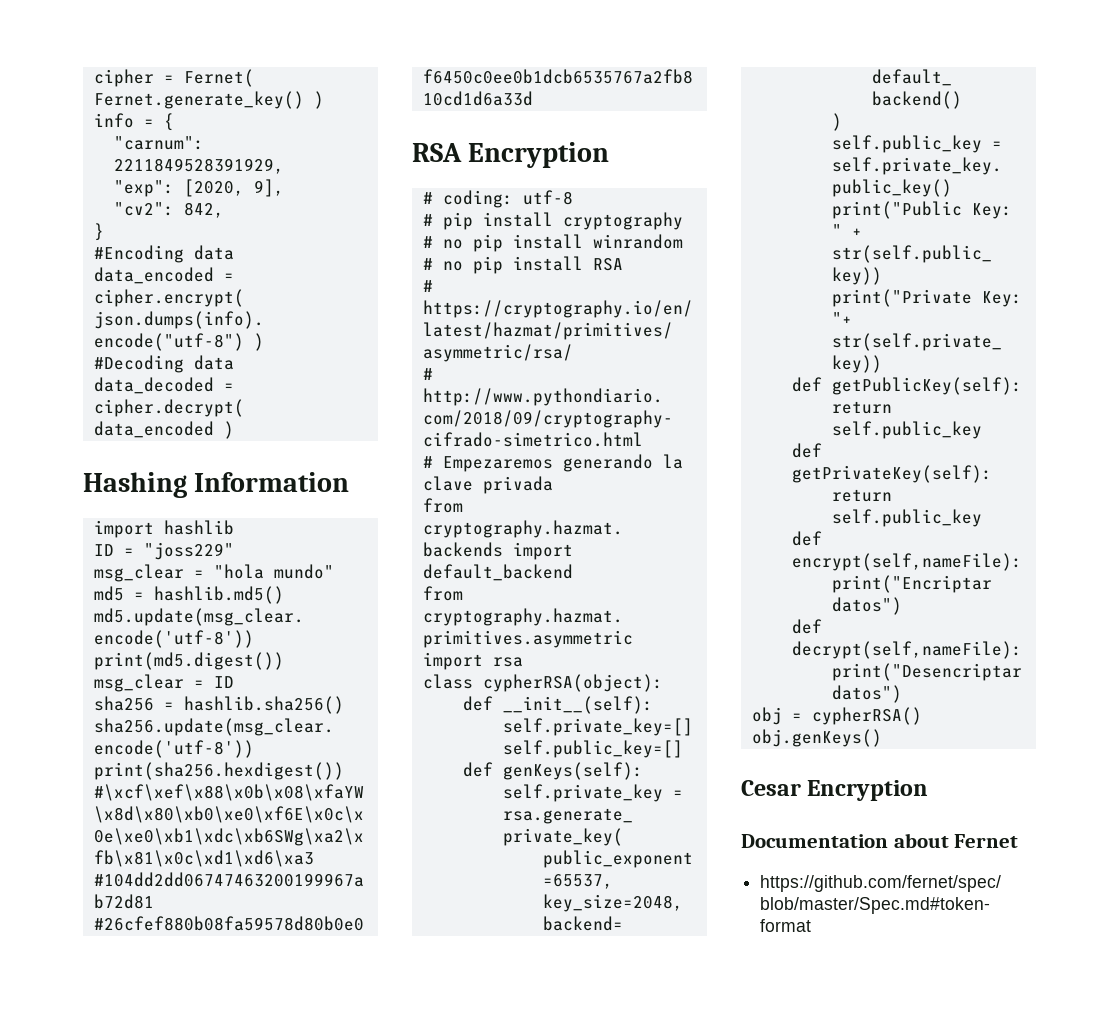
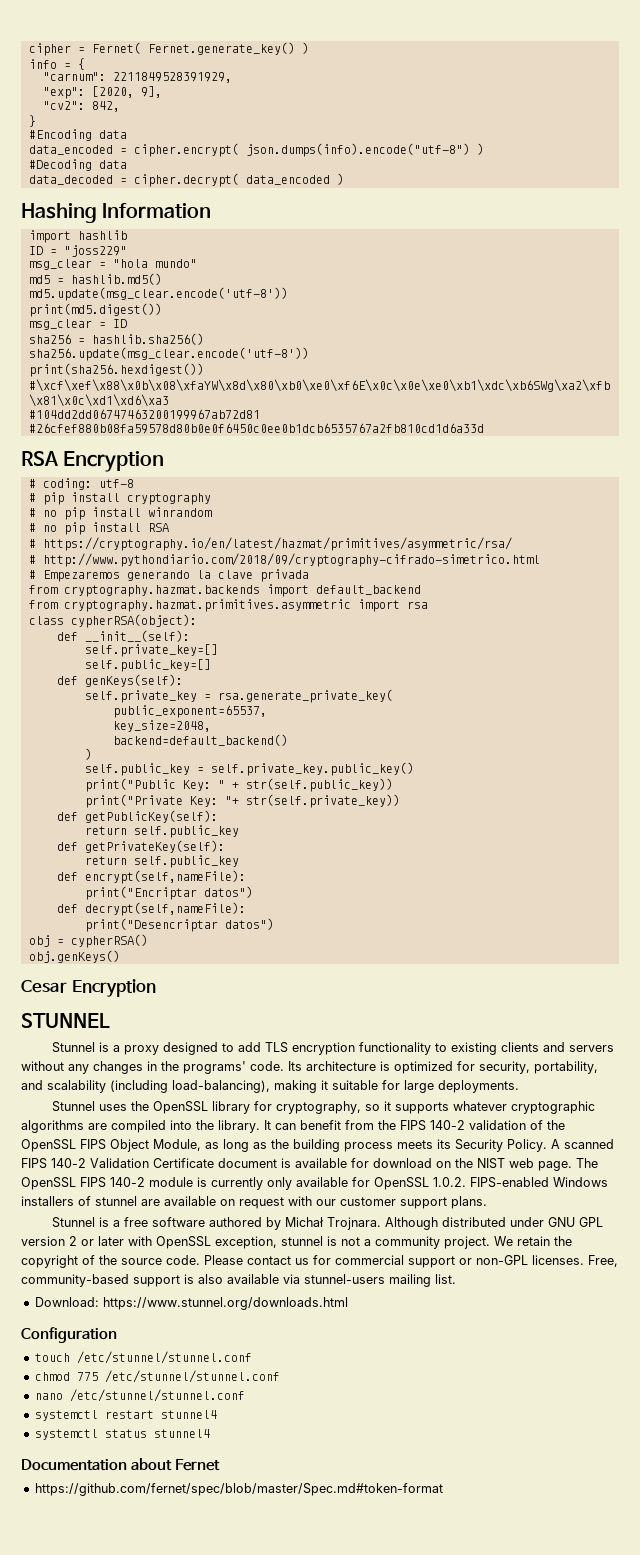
+ STUNNEL
+ Stunnel is a proxy designed to add TLS encryption functionality to existing clients and servers without any changes in the programs' code. Its architecture is optimized for security, portability, and scalability (including load-balancing), making it suitable for large deployments.
+ Stunnel uses the OpenSSL library for cryptography, so it supports whatever cryptographic algorithms are compiled into the library. It can benefit from the FIPS 140-2 validation of the OpenSSL FIPS Object Module, as long as the building process meets its Security Policy. A scanned FIPS 140-2 Validation Certificate document is available for download on the NIST web page. The OpenSSL FIPS 140-2 module is currently only available for OpenSSL 1.0.2. FIPS-enabled Windows installers of stunnel are available on request with our customer support plans.
+ Stunnel is a free software authored by Michał Trojnara. Although distributed under GNU GPL version 2 or later with OpenSSL exception, stunnel is not a community project. We retain the copyright of the source code. Please contact us for commercial support or non-GPL licenses. Free, community-based support is also available via stunnel-users mailing list.
+ Download: https://www.stunnel.org/downloads.html
+ Configuration
+ touch /etc/stunnel/stunnel.conf
+ chmod 775 /etc/stunnel/stunnel.conf
+ nano /etc/stunnel/stunnel.conf
+ systemctl restart stunnel4
+ systemctl status stunnel4

